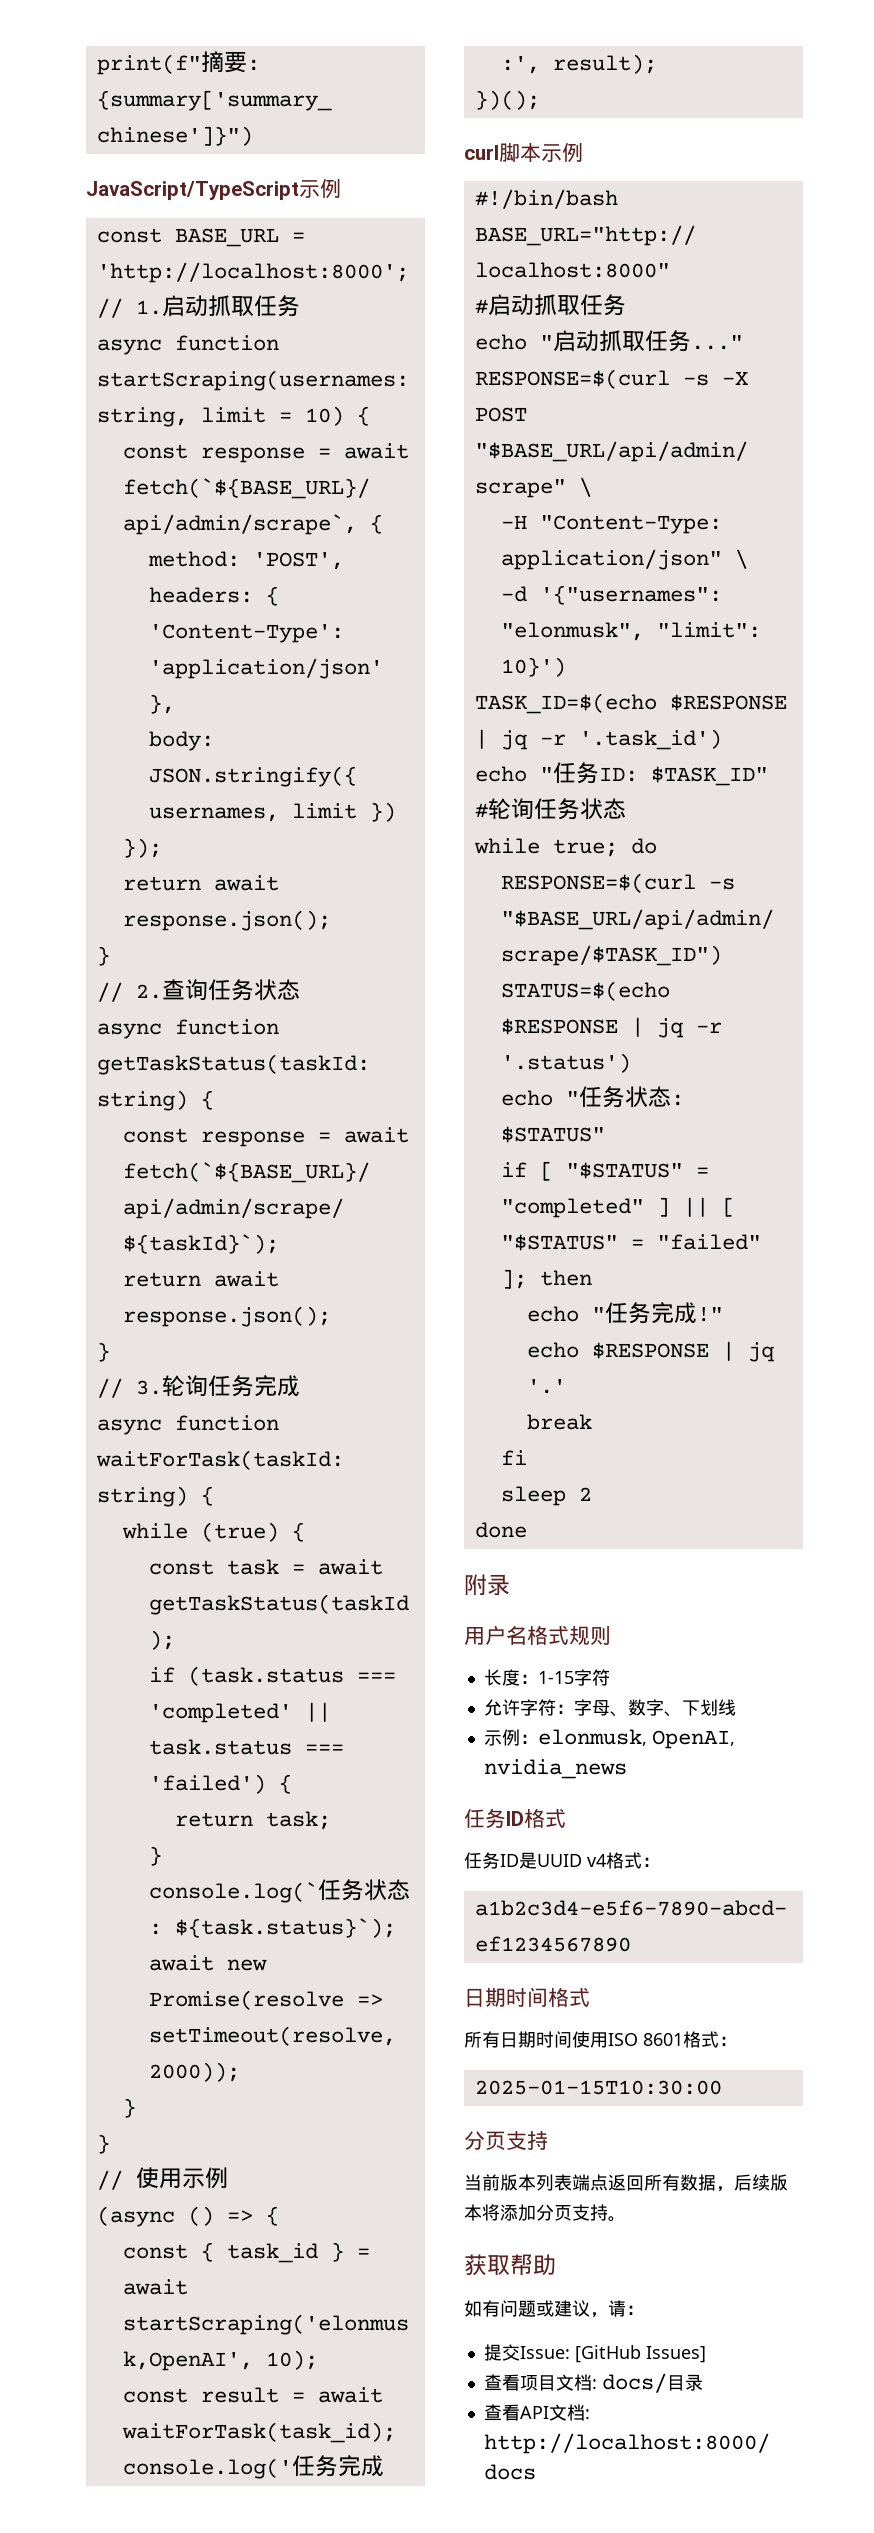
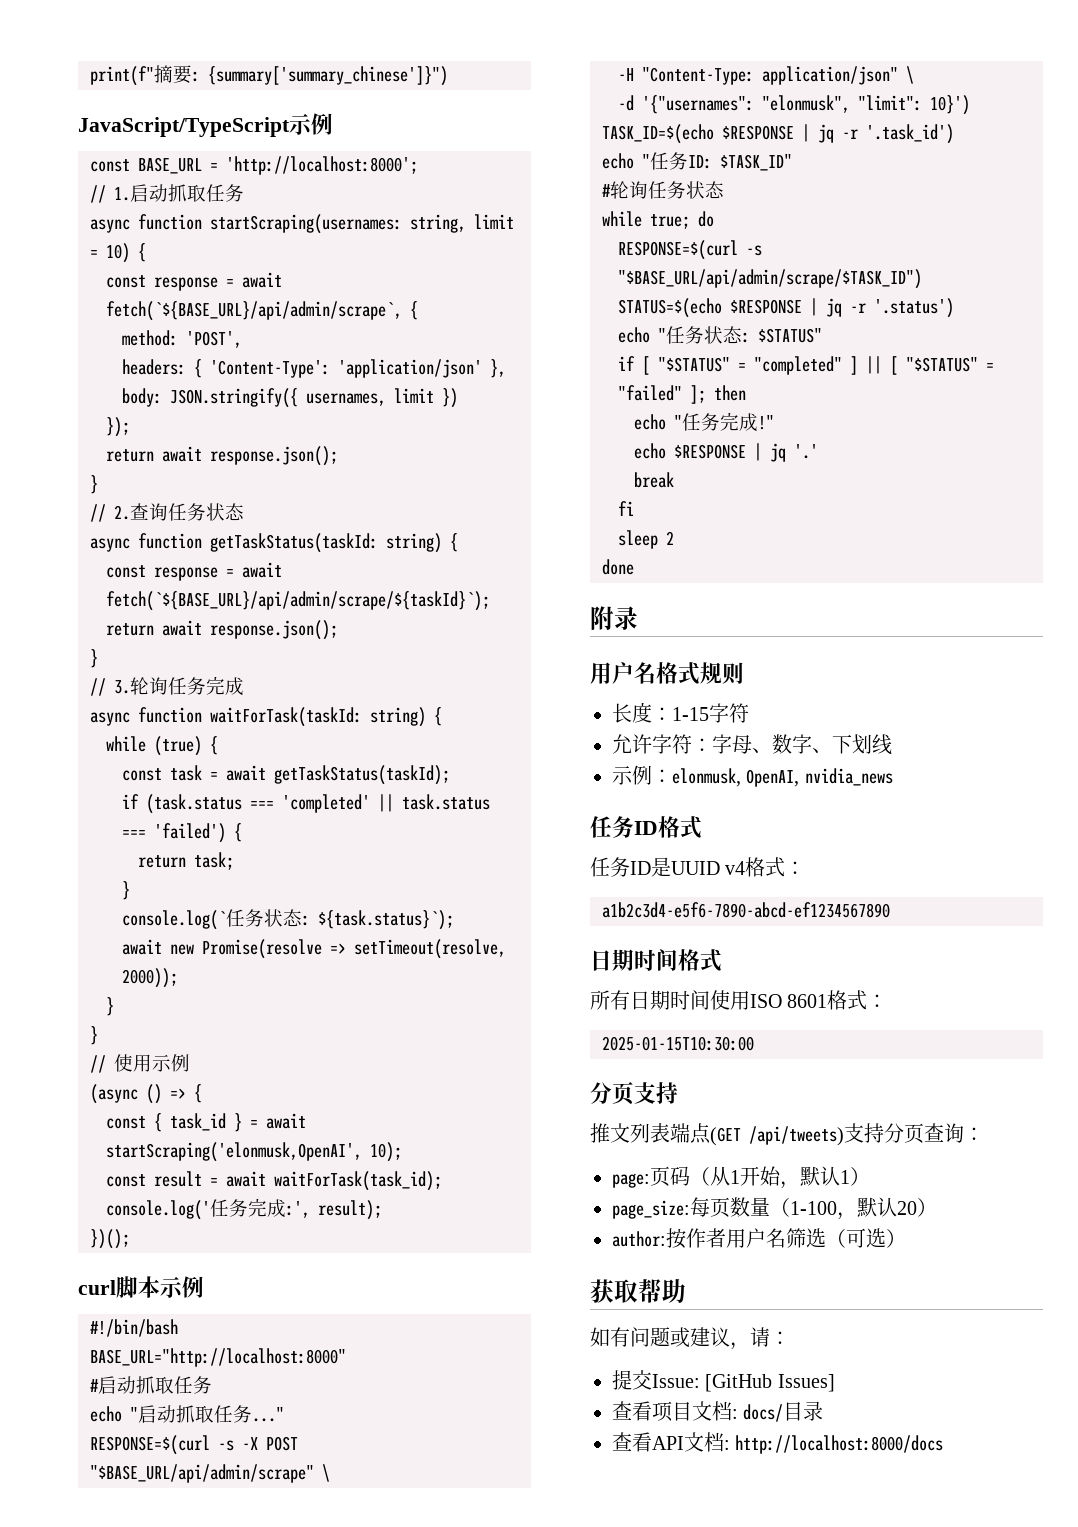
- 当前版本列表端点返回所有数据，后续版本将添加分页支持。
+ 推文列表端点(GET /api/tweets)支持分页查询：
+ page:页码（从1开始，默认1）
+ page_size:每页数量（1-100，默认20）
+ author:按作者用户名筛选（可选）

